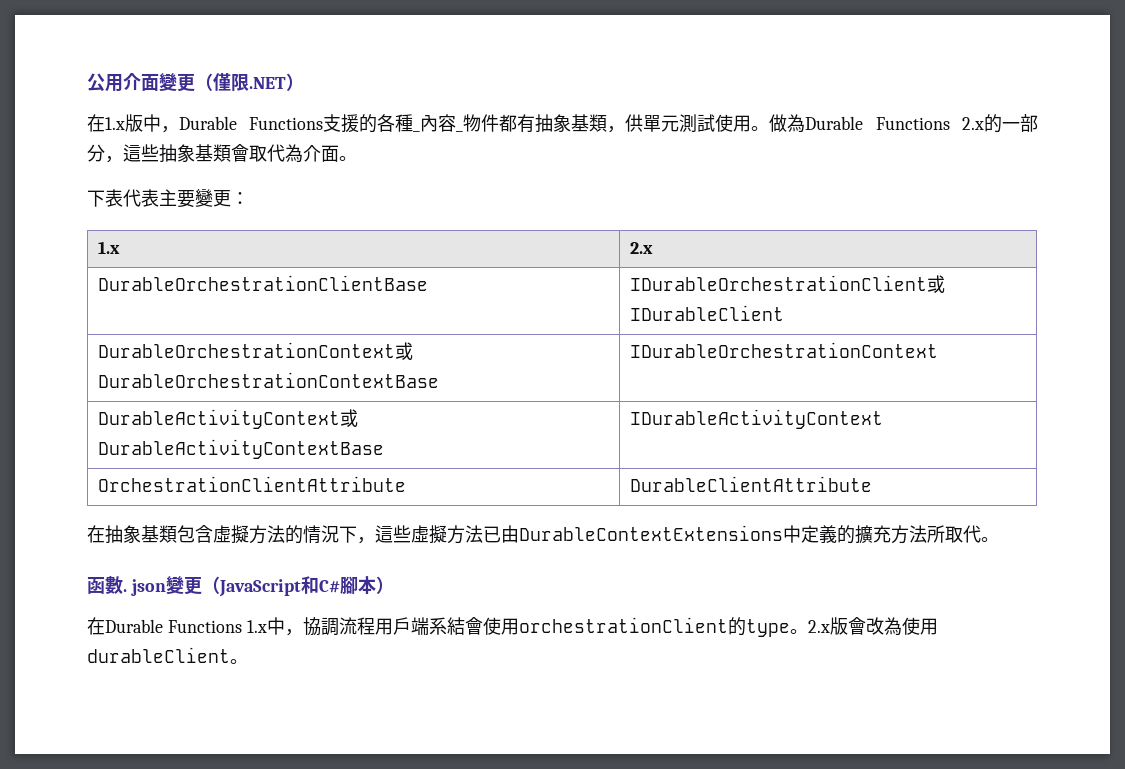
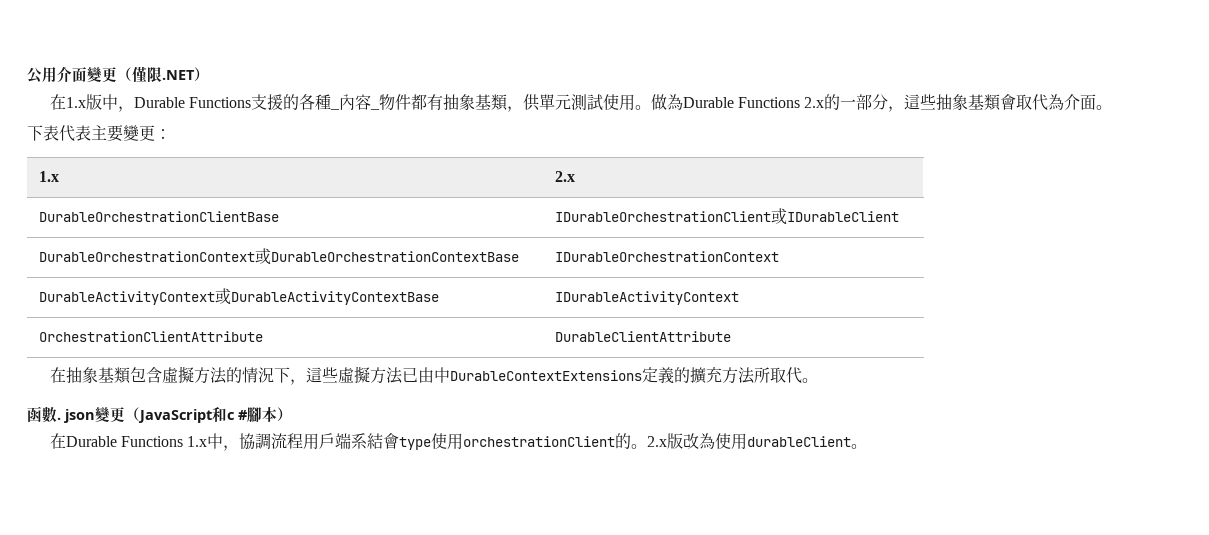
- 在抽象基類包含虛擬方法的情況下，這些虛擬方法已由DurableContextExtensions中定義的擴充方法所取代。
+ 在抽象基類包含虛擬方法的情況下，這些虛擬方法已由中DurableContextExtensions定義的擴充方法所取代。
- 函數. json變更（JavaScript和C#腳本）
+ 函數. json變更（JavaScript和c #腳本）
- 在Durable Functions 1.x中，協調流程用戶端系結會使用orchestrationClient的type。
+ 在Durable Functions 1.x中，協調流程用戶端系結會type使用orchestrationClient的。
- 2.x版會改為使用durableClient。
+ 2.x版改為使用durableClient。

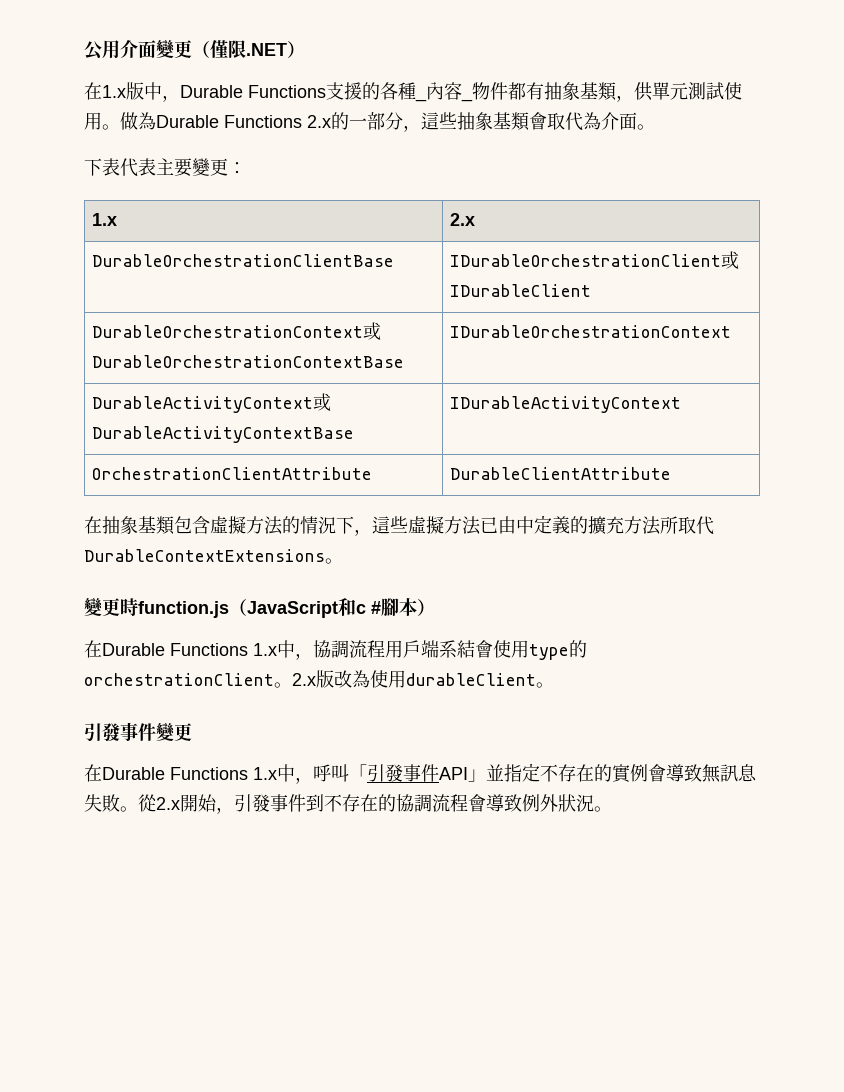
- 在抽象基類包含虛擬方法的情況下，這些虛擬方法已由中DurableContextExtensions定義的擴充方法所取代。
- 函數. json變更（JavaScript和c #腳本）
+ 在抽象基類包含虛擬方法的情況下，這些虛擬方法已由中定義的擴充方法所取代DurableContextExtensions。
+ 變更時function.js（JavaScript和c #腳本）
- 在Durable Functions 1.x中，協調流程用戶端系結會type使用orchestrationClient的。
+ 在Durable Functions 1.x中，協調流程用戶端系結會使用type的orchestrationClient。
+ 引發事件變更
+ 在Durable Functions 1.x中，呼叫「引發事件API」並指定不存在的實例會導致無訊息失敗。從2.x開始，引發事件到不存在的協調流程會導致例外狀況。

